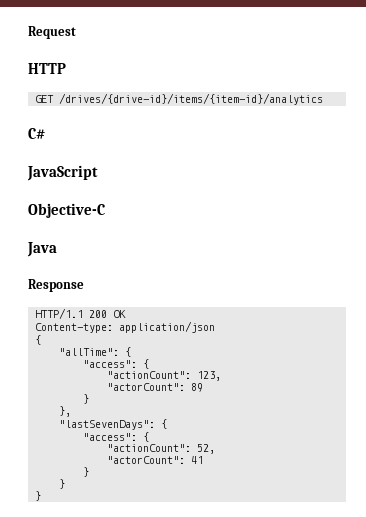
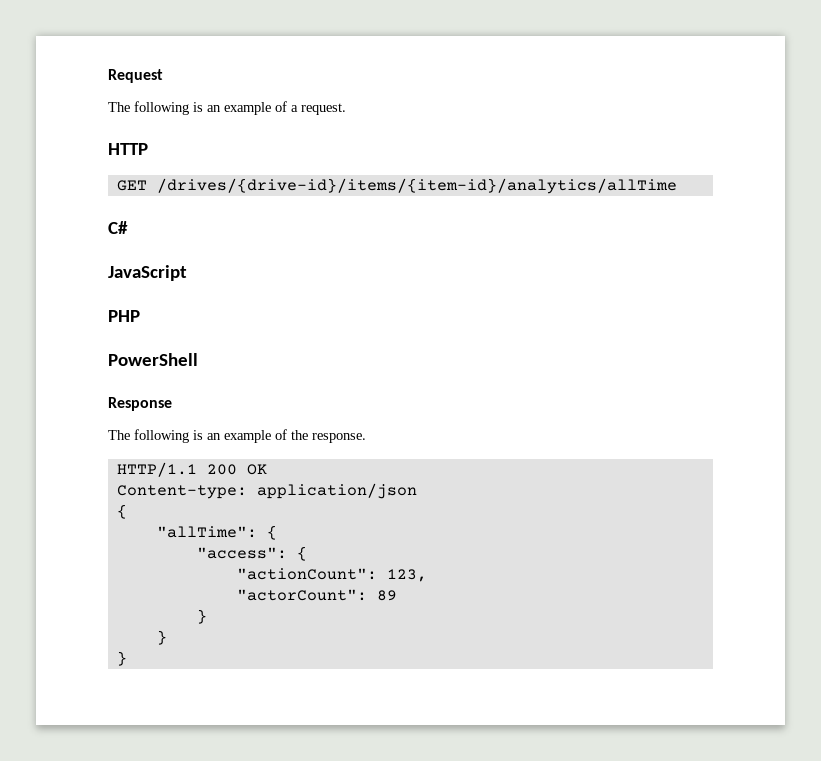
+ The following is an example of a request.
- GET /drives/{drive-id}/items/{item-id}/analytics
+ GET /drives/{drive-id}/items/{item-id}/analytics/allTime
- Objective-C
- Java
+ PHP
+ PowerShell
+ The following is an example of the response.
  "actorCount": 89
- }
- },
- "lastSevenDays": {
- "access": {
- "actionCount": 52,
- "actorCount": 41

